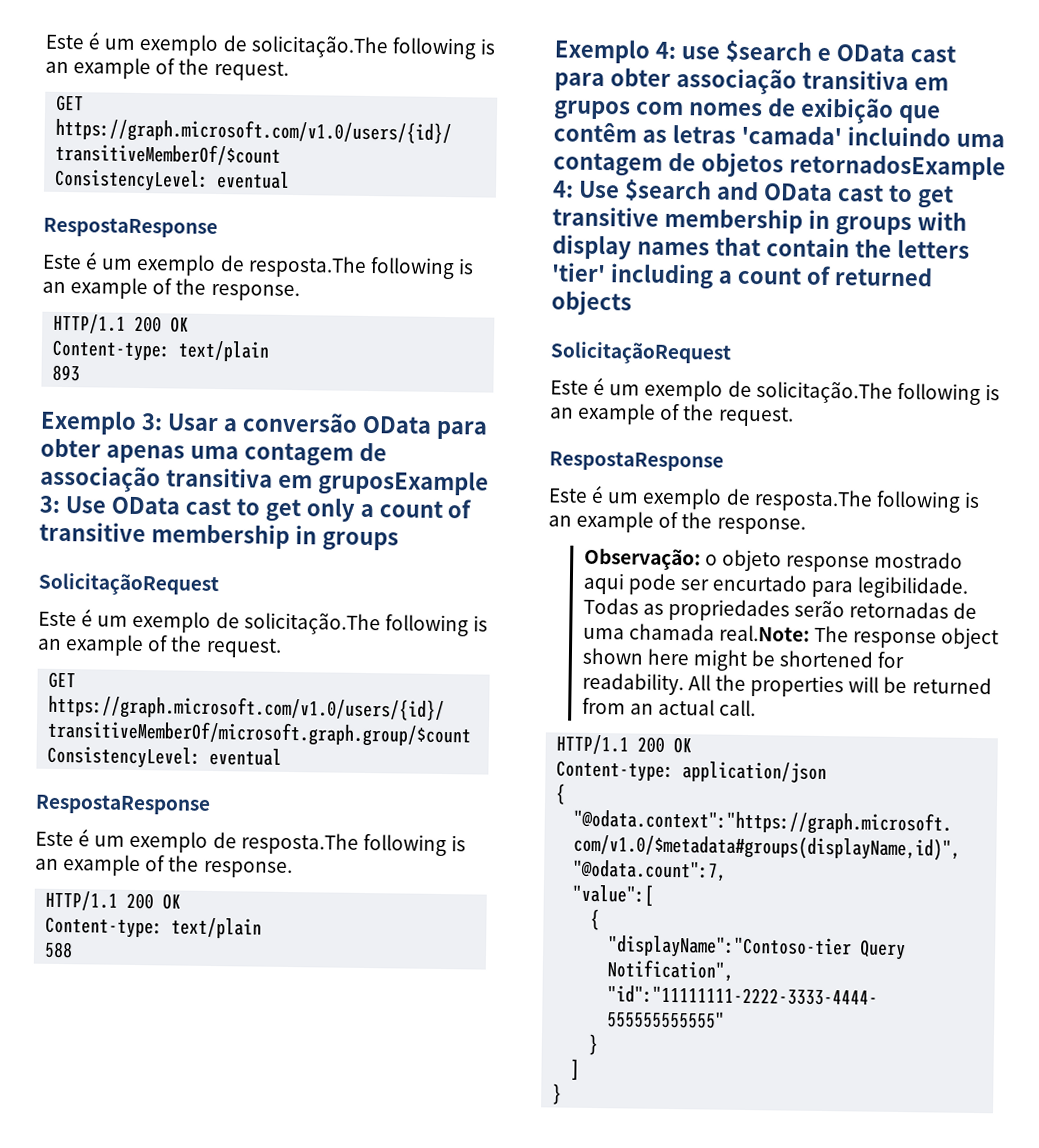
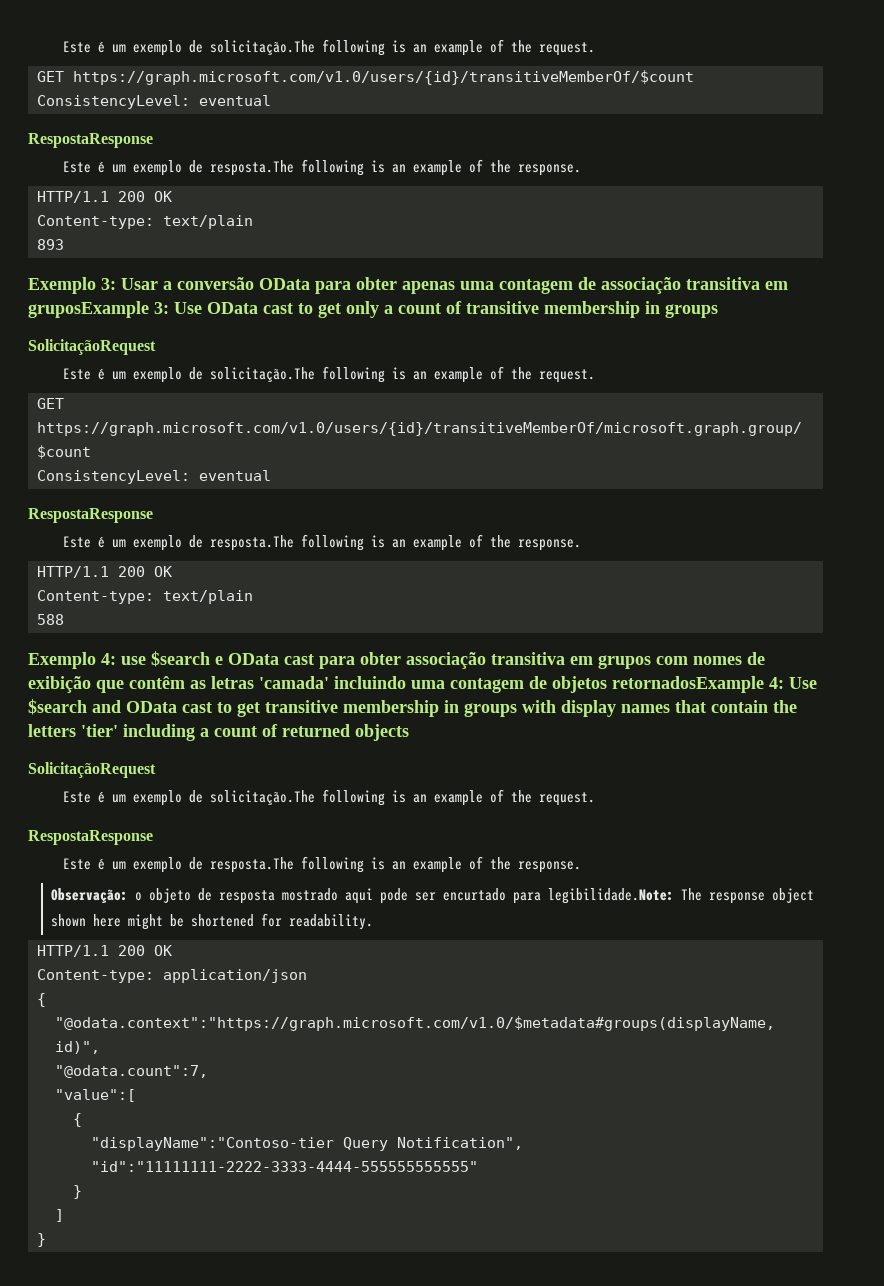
- Observação: o objeto response mostrado aqui pode ser encurtado para legibilidade. Todas as propriedades serão retornadas de uma chamada real.Note: The response object shown here might be shortened for readability. All the properties will be returned from an actual call.
+ Observação: o objeto de resposta mostrado aqui pode ser encurtado para legibilidade.Note: The response object shown here might be shortened for readability.

